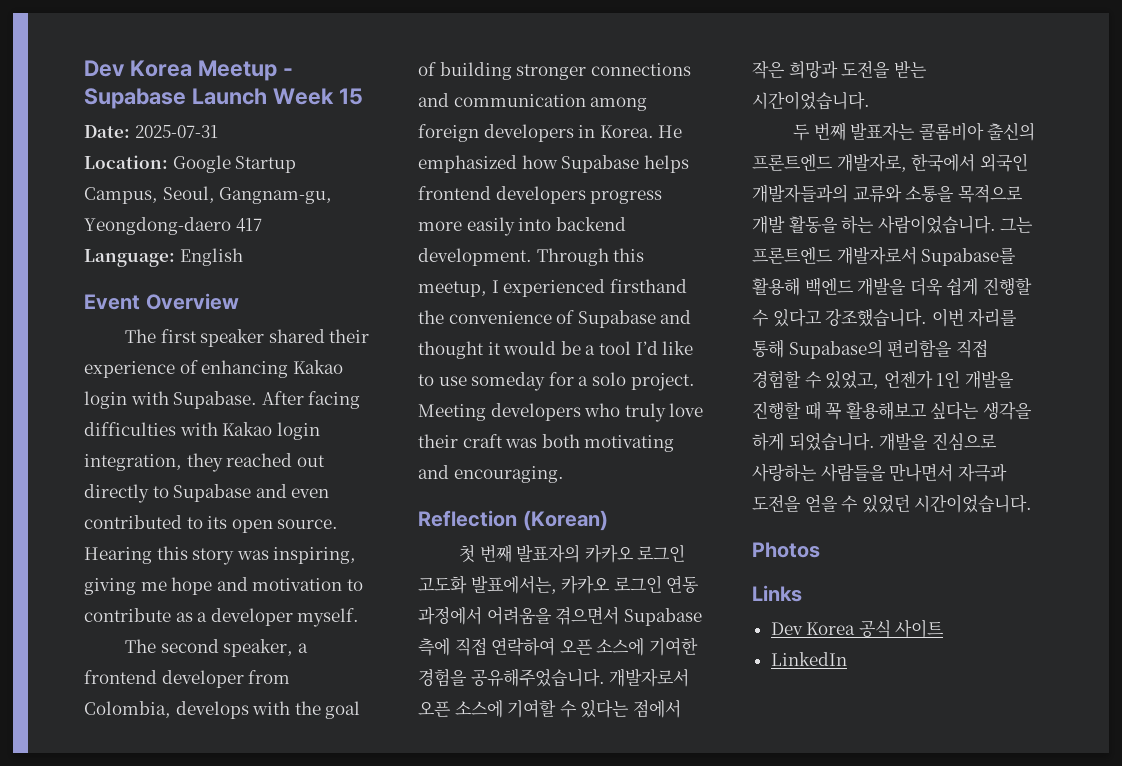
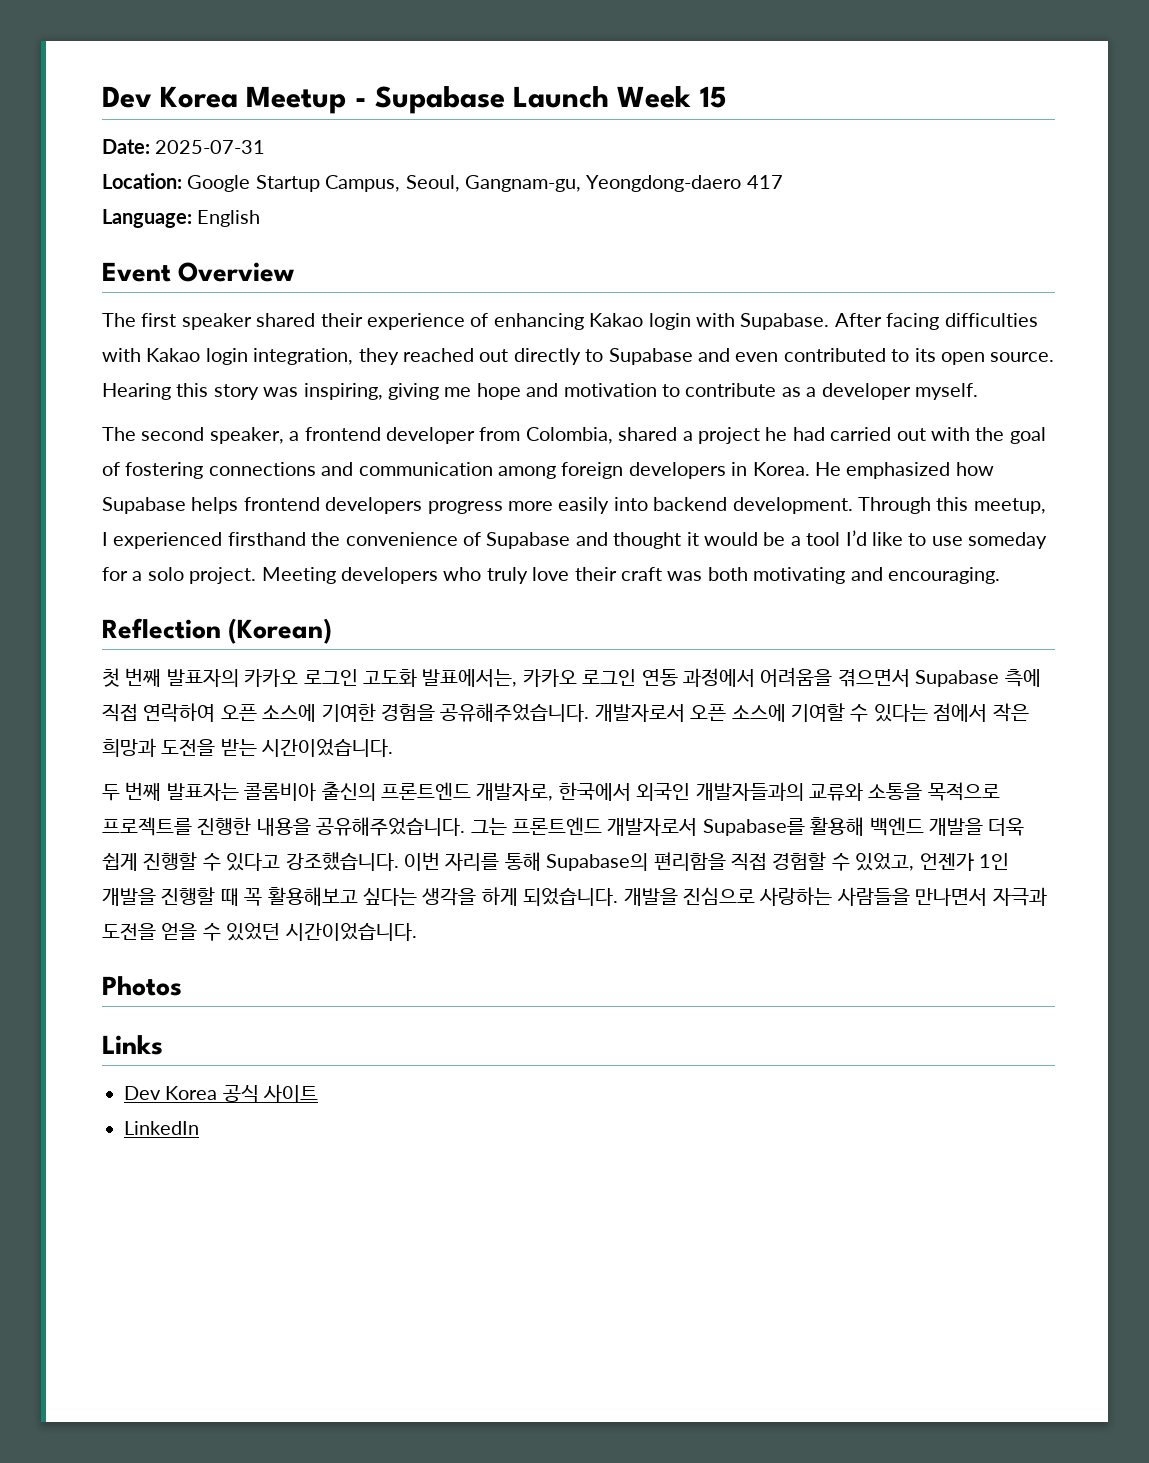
- The second speaker, a frontend developer from Colombia, develops with the goal of building stronger connections and communication among foreign developers in Korea.
+ The second speaker, a frontend developer from Colombia, shared a project he had carried out with the goal of fostering connections and communication among foreign developers in Korea.
- 두 번째 발표자는 콜롬비아 출신의 프론트엔드 개발자로, 한국에서 외국인 개발자들과의 교류와 소통을 목적으로 개발 활동을 하는 사람이었습니다.
+ 두 번째 발표자는 콜롬비아 출신의 프론트엔드 개발자로, 한국에서 외국인 개발자들과의 교류와 소통을 목적으로 프로젝트를 진행한 내용을 공유해주었습니다.

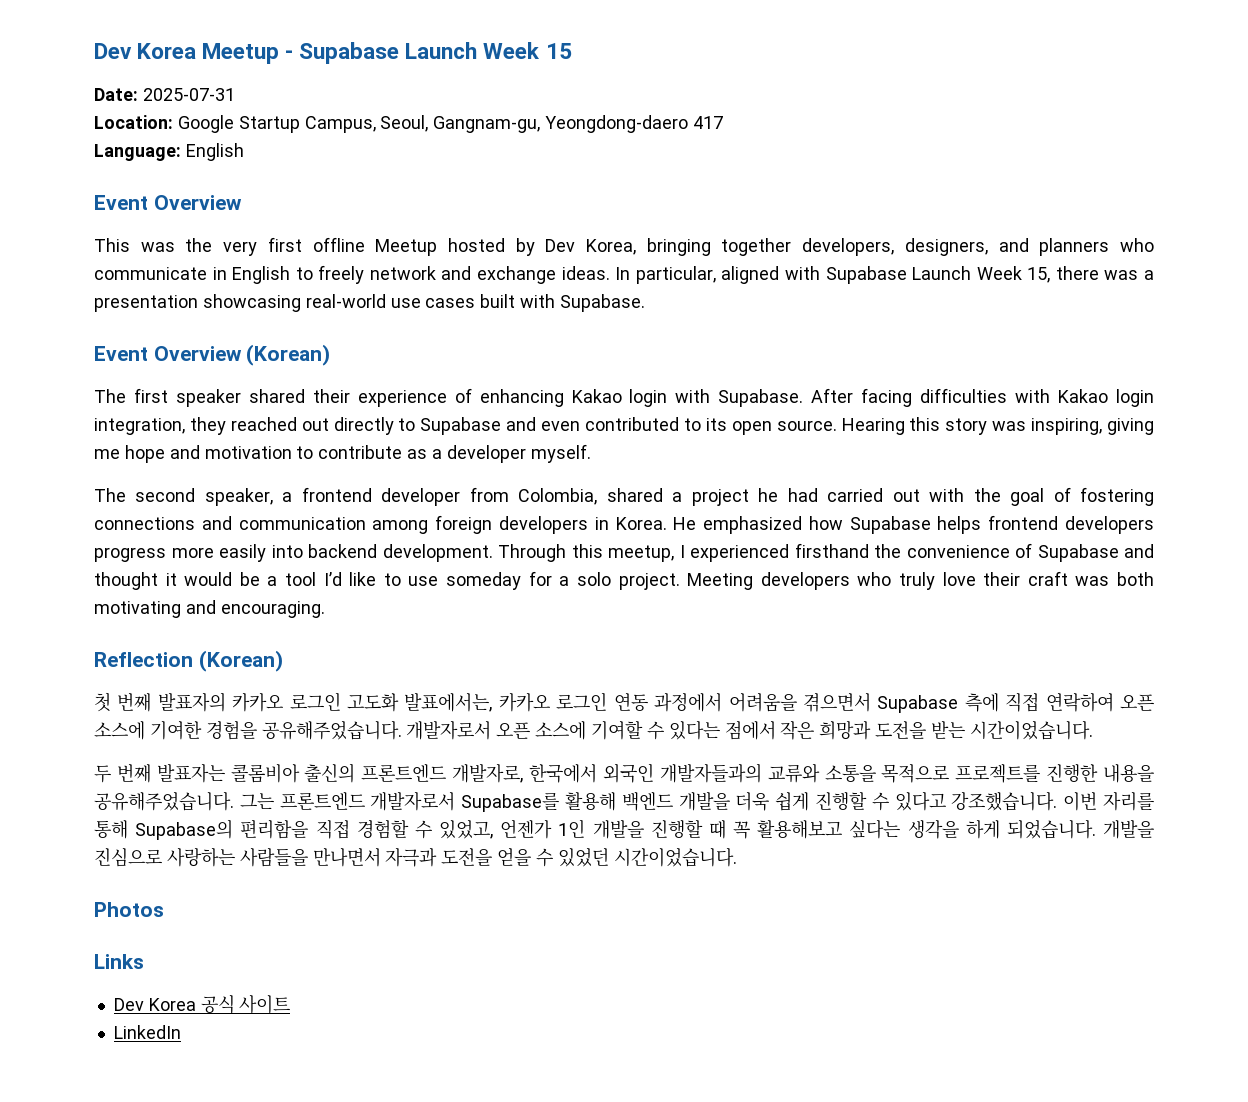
+ This was the very first offline Meetup hosted by Dev Korea, bringing together developers, designers, and planners who communicate in English to freely network and exchange ideas. In particular, aligned with Supabase Launch Week 15, there was a presentation showcasing real-world use cases built with Supabase.
+ Event Overview (Korean)

